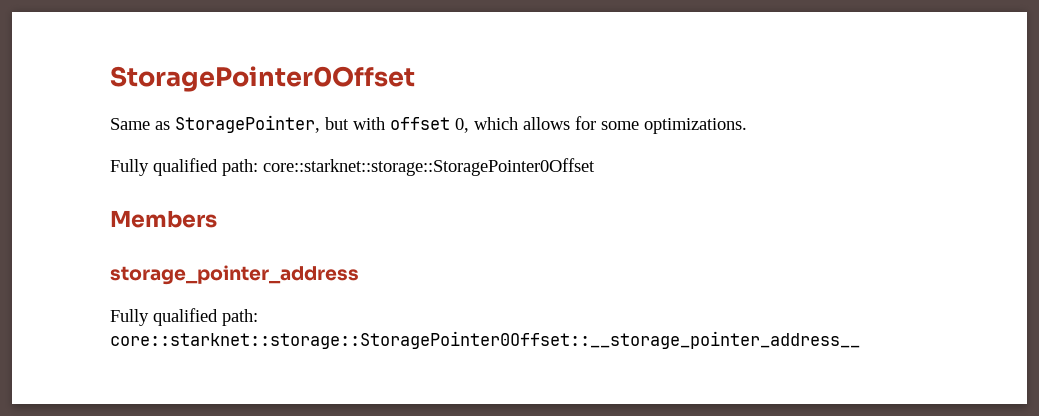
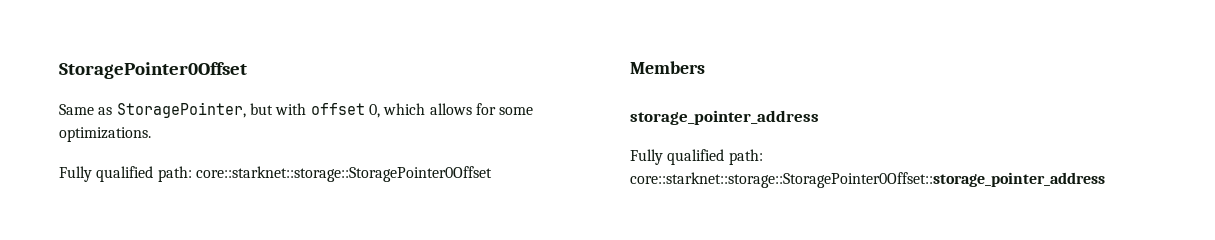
- Fully qualified path: core::starknet::storage::StoragePointer0Offset::__storage_pointer_address__
+ Fully qualified path: core::starknet::storage::StoragePointer0Offset::storage_pointer_address

